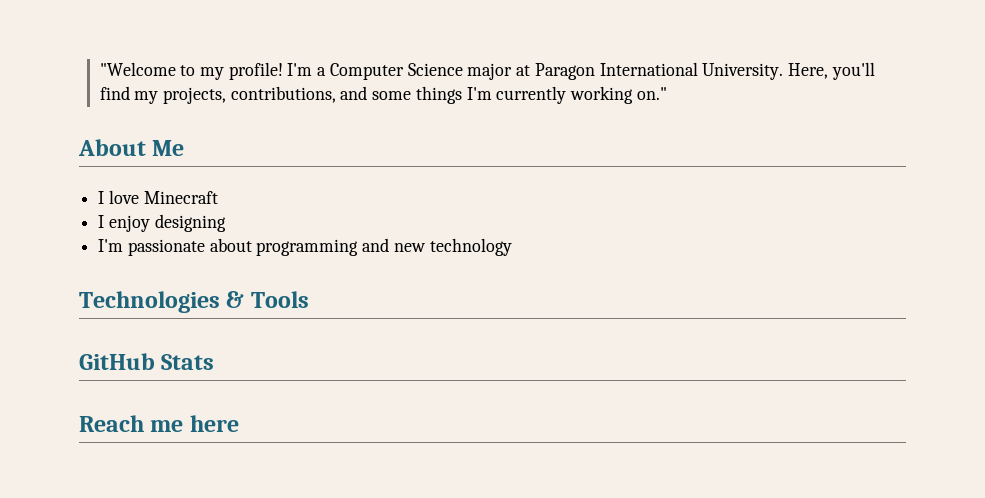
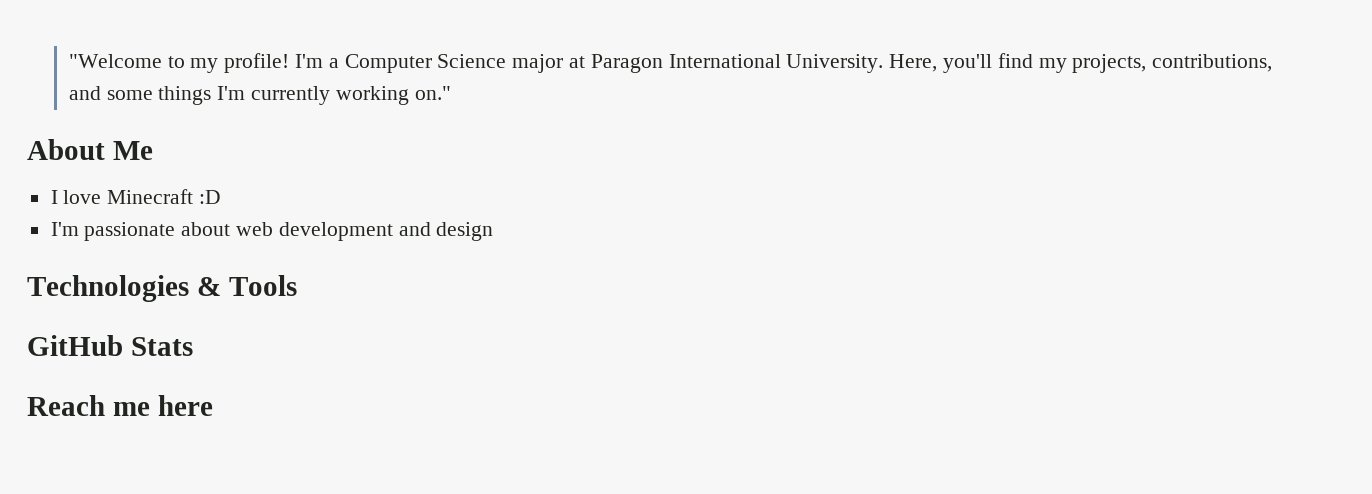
- I love Minecraft
- I enjoy designing
+ I love Minecraft :D
- I'm passionate about programming and new technology
+ I'm passionate about web development and design

